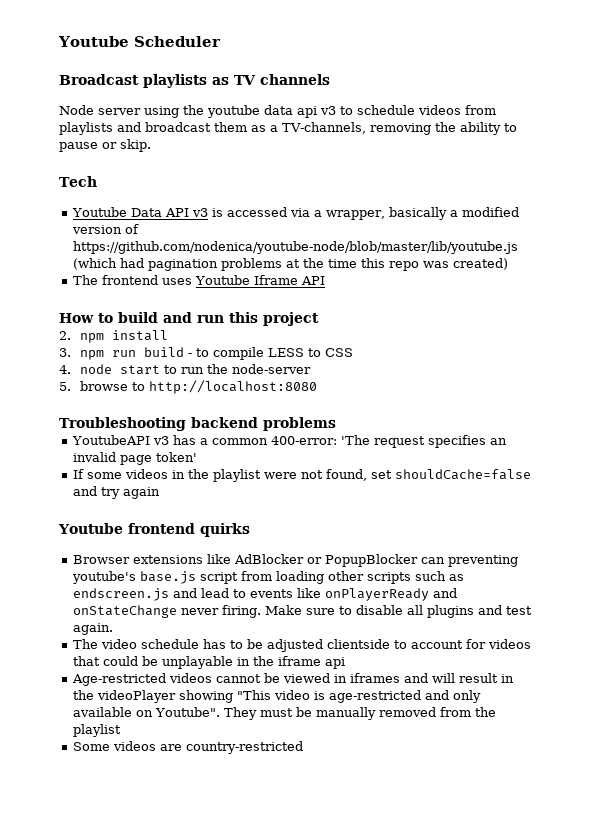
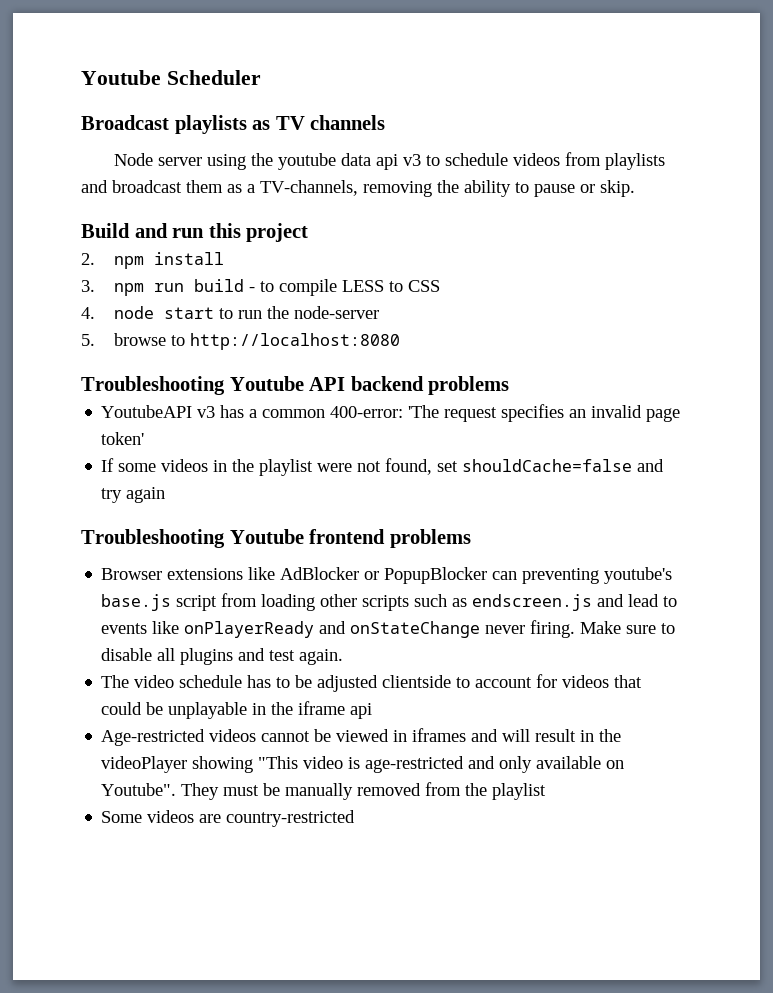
- Tech
- Youtube Data API v3 is accessed via a wrapper, basically a modified version of https://github.com/nodenica/youtube-node/blob/master/lib/youtube.js (which had pagination problems at the time this repo was created)
- The frontend uses Youtube Iframe API
- How to build and run this project
+ Build and run this project
- Troubleshooting backend problems
+ Troubleshooting Youtube API backend problems
- Youtube frontend quirks
+ Troubleshooting Youtube frontend problems

